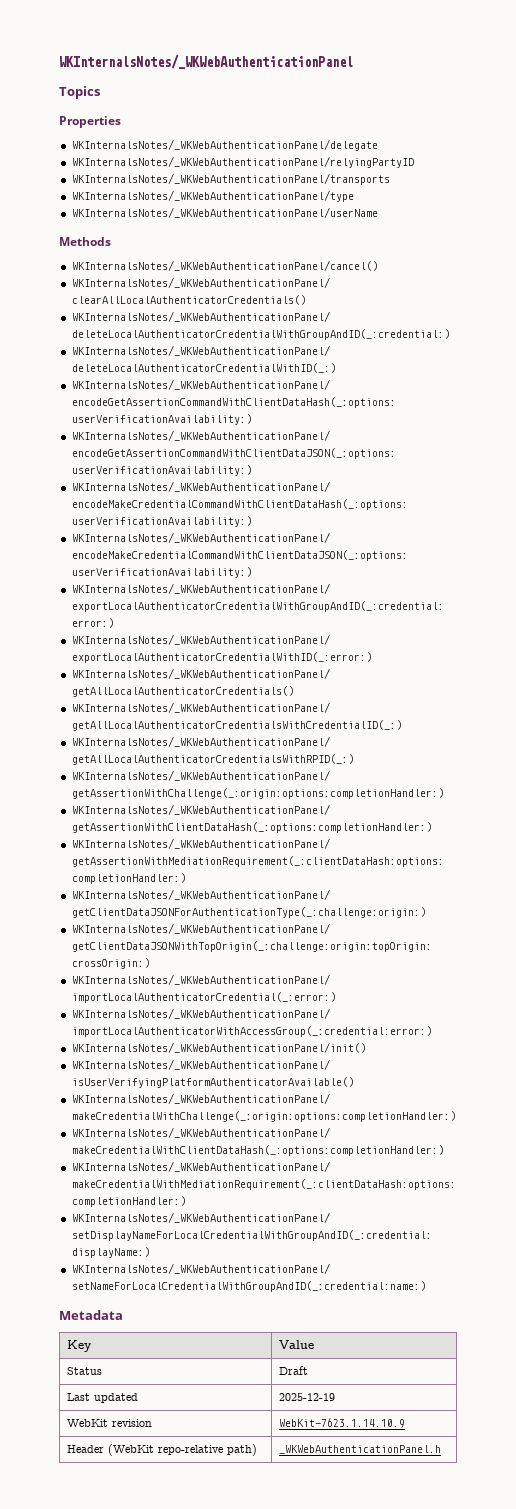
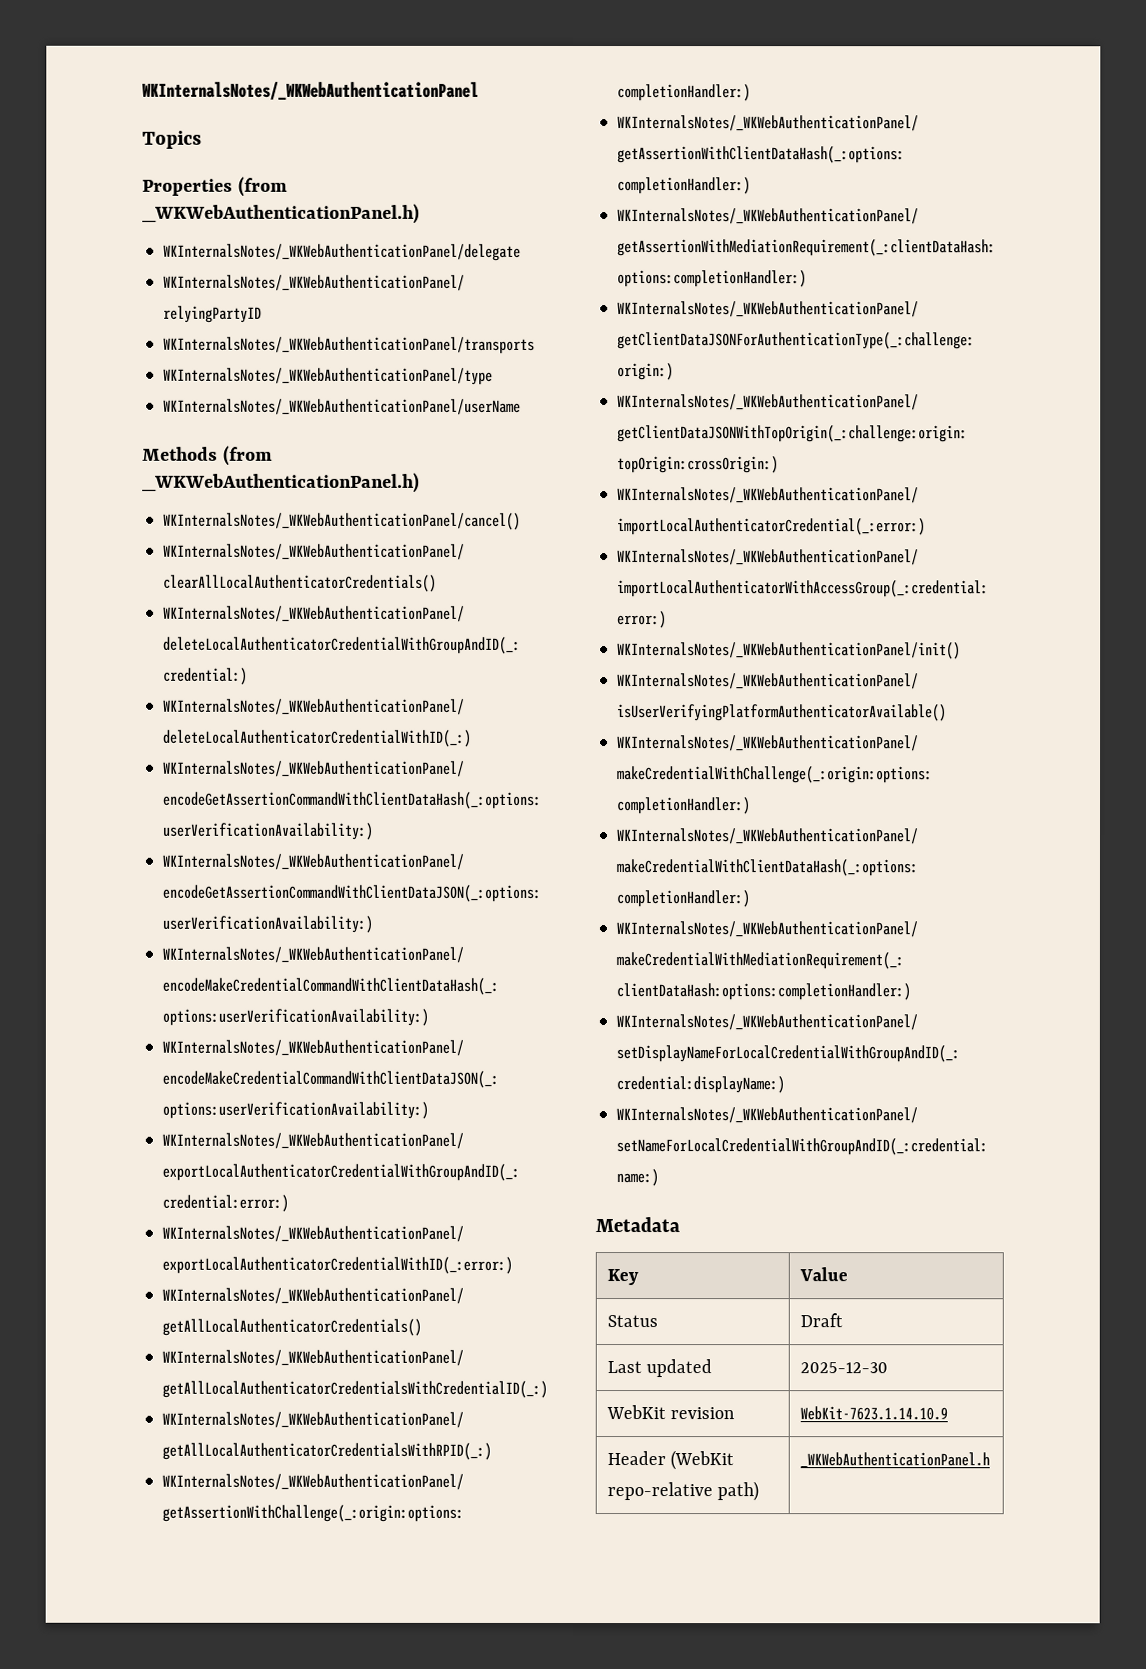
- Properties
+ Properties (from _WKWebAuthenticationPanel.h)
- Methods
+ Methods (from _WKWebAuthenticationPanel.h)
- Last updated | 2025-12-19
+ Last updated | 2025-12-30

